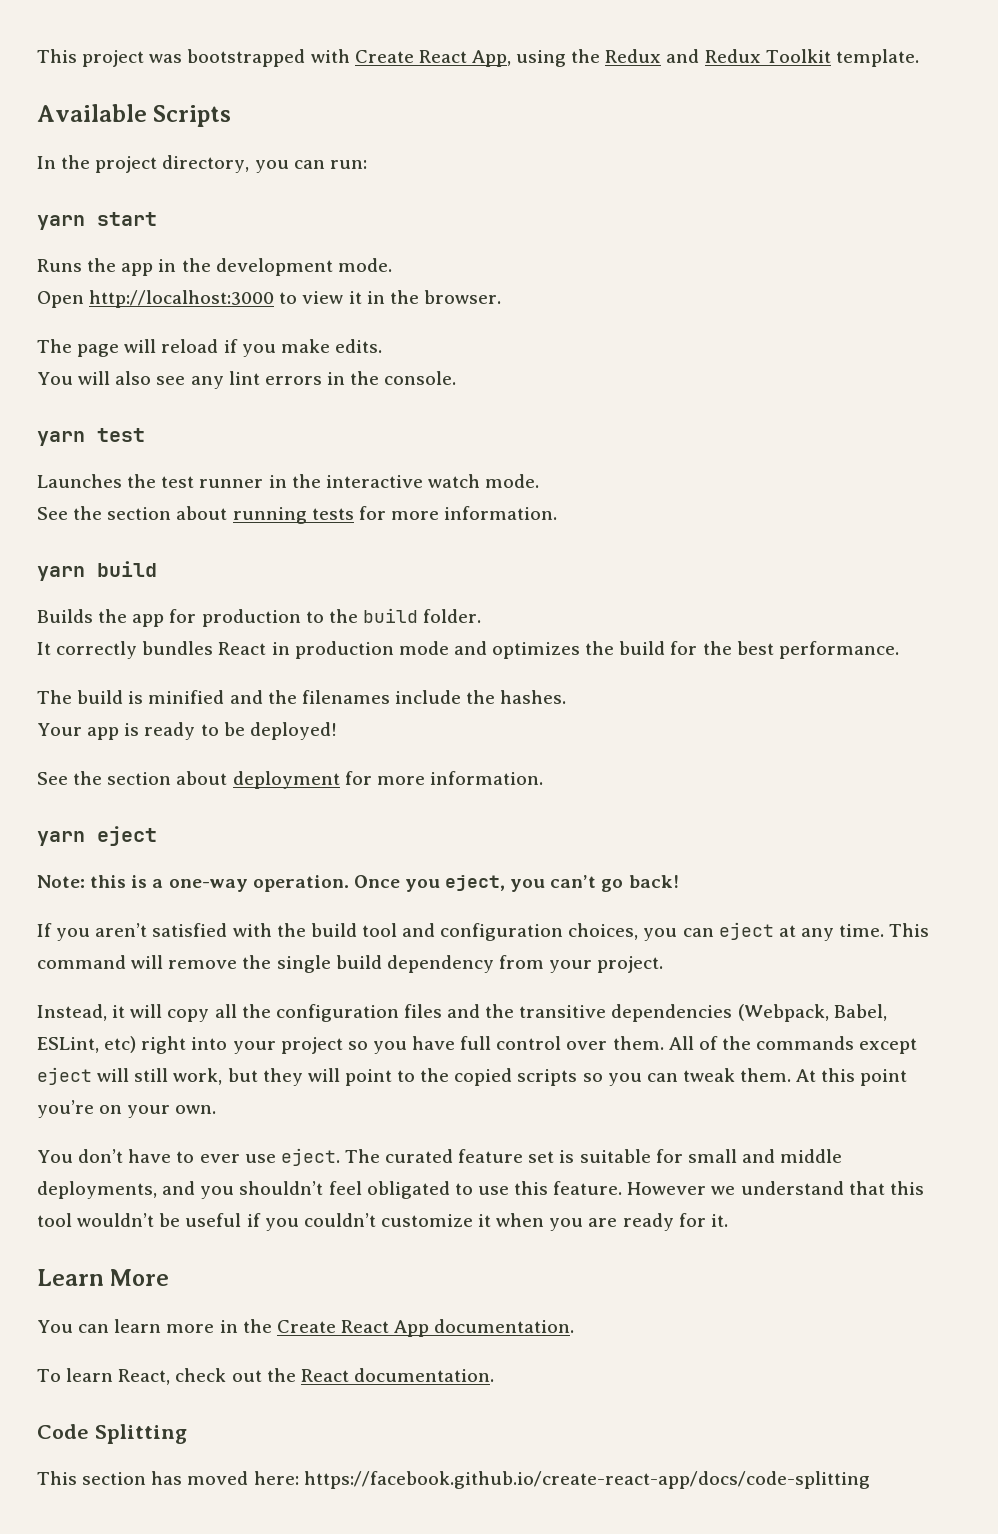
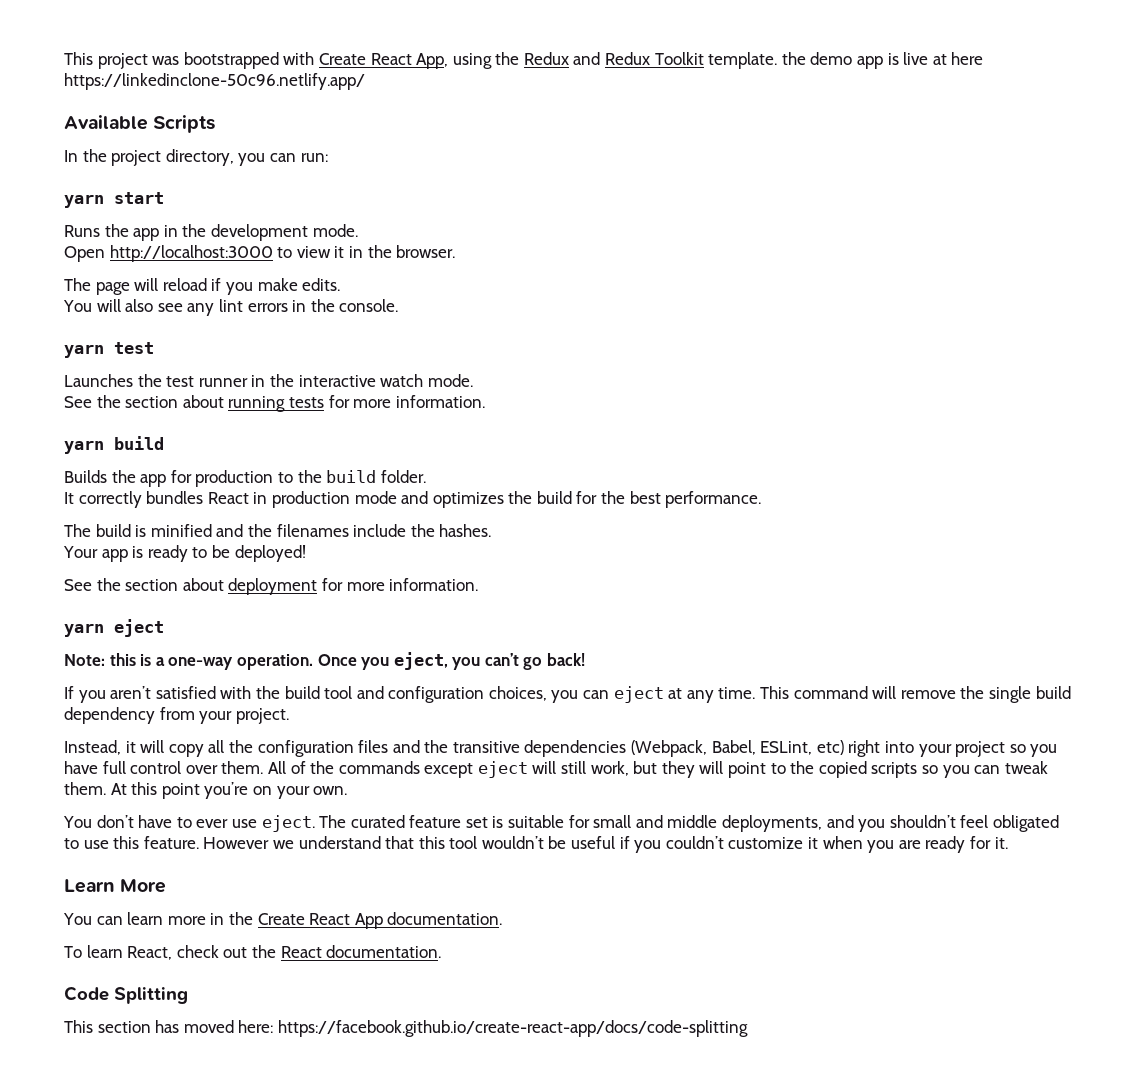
- This project was bootstrapped with Create React App, using the Redux and Redux Toolkit template.
+ This project was bootstrapped with Create React App, using the Redux and Redux Toolkit template. the demo app is live at here https://linkedinclone-50c96.netlify.app/

